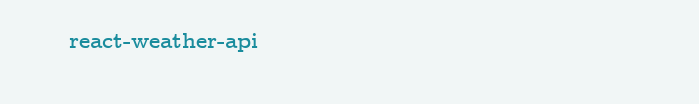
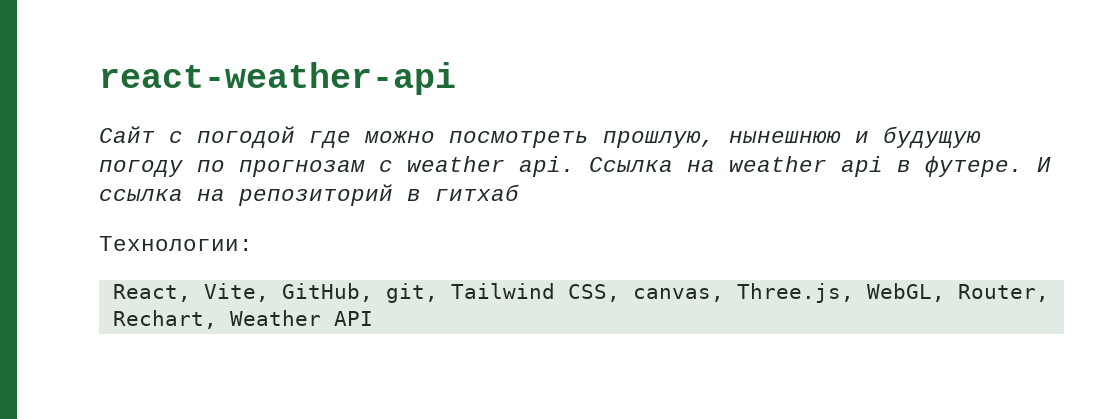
+ Сайт с погодой где можно посмотреть прошлую, нынешнюю и будущую погоду по прогнозам с weather api. Ссылка на weather api в футере. И ссылка на репозиторий в гитхаб
+ Технологии:
+ React, Vite, GitHub, git, Tailwind CSS, canvas, Three.js, WebGL, Router, Rechart, Weather API

